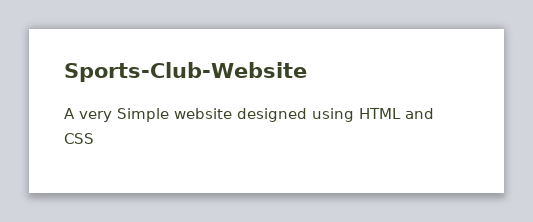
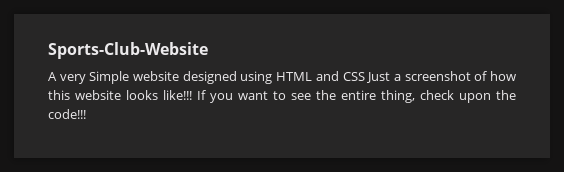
- A very Simple website designed using HTML and CSS
+ A very Simple website designed using HTML and CSS Just a screenshot of how this website looks like!!! If you want to see the entire thing, check upon the code!!!

